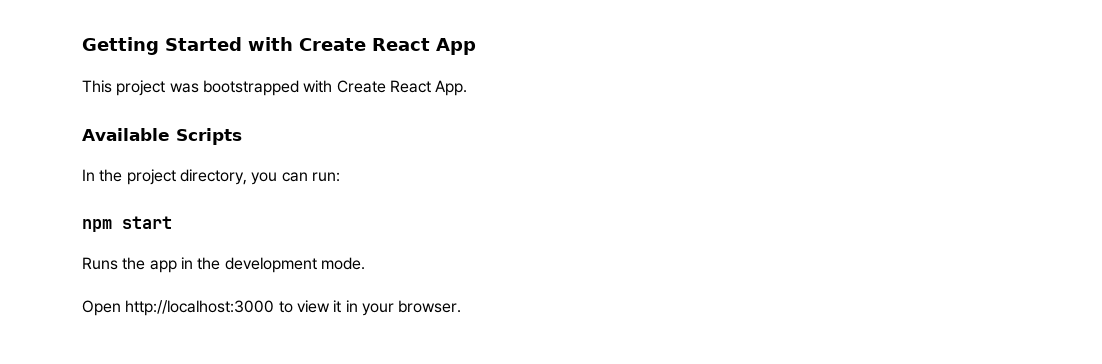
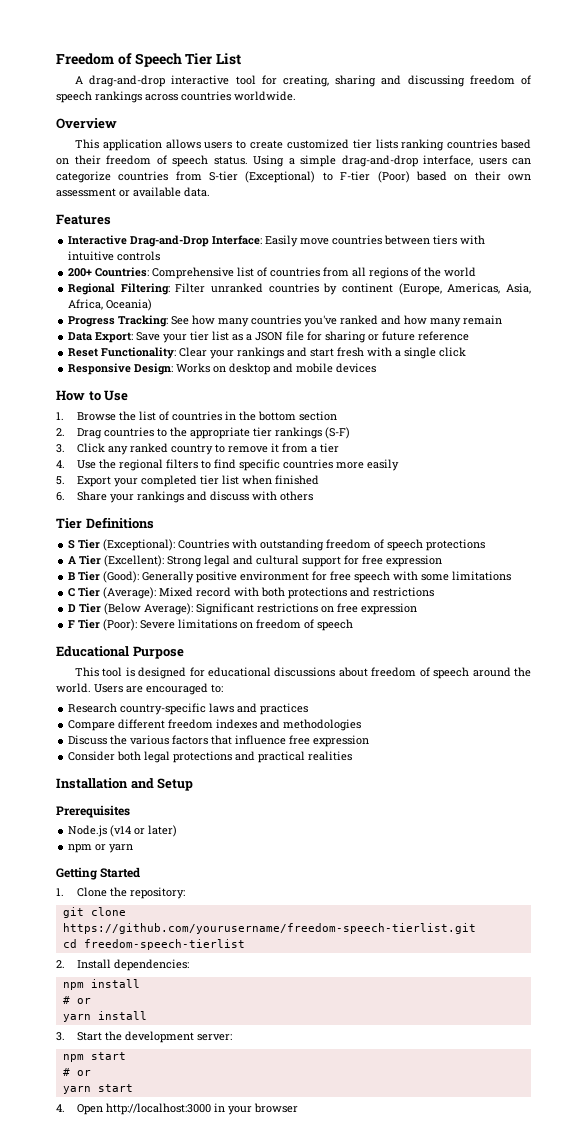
- Getting Started with Create React App
- This project was bootstrapped with Create React App.
- Available Scripts
- In the project directory, you can run:
+ Freedom of Speech Tier List
+ A drag-and-drop interactive tool for creating, sharing and discussing freedom of speech rankings across countries worldwide.
+ Overview
+ This application allows users to create customized tier lists ranking countries based on their freedom of speech status. Using a simple drag-and-drop interface, users can categorize countries from S-tier (Exceptional) to F-tier (Poor) based on their own assessment or available data.
+ Features
+ Interactive Drag-and-Drop Interface: Easily move countries between tiers with intuitive controls
+ 200+ Countries: Comprehensive list of countries from all regions of the world
+ Regional Filtering: Filter unranked countries by continent (Europe, Americas, Asia, Africa, Oceania)
+ Progress Tracking: See how many countries you've ranked and how many remain
+ Data Export: Save your tier list as a JSON file for sharing or future reference
+ Reset Functionality: Clear your rankings and start fresh with a single click
+ Responsive Design: Works on desktop and mobile devices
+ How to Use
+ 1. Browse the list of countries in the bottom section
+ 2. Drag countries to the appropriate tier rankings (S-F)
+ 3. Click any ranked country to remove it from a tier
+ 4. Use the regional filters to find specific countries more easily
+ 5. Export your completed tier list when finished
+ 6. Share your rankings and discuss with others
+ Tier Definitions
+ S Tier (Exceptional): Countries with outstanding freedom of speech protections
+ A Tier (Excellent): Strong legal and cultural support for free expression
+ B Tier (Good): Generally positive environment for free speech with some limitations
+ C Tier (Average): Mixed record with both protections and restrictions
+ D Tier (Below Average): Significant restrictions on free expression
+ F Tier (Poor): Severe limitations on freedom of speech
+ Educational Purpose
+ This tool is designed for educational discussions about freedom of speech around the world. Users are encouraged to:
+ Research country-specific laws and practices
+ Compare different freedom indexes and methodologies
+ Discuss the various factors that influence free expression
+ Consider both legal protections and practical realities
+ Installation and Setup
+ Prerequisites
+ Node.js (v14 or later)
+ npm or yarn
+ Getting Started
+ 1. Clone the repository:
+ git clone https://github.com/yourusername/freedom-speech-tierlist.git
+ cd freedom-speech-tierlist
+ 2. Install dependencies:
+ npm install
+ # or
+ yarn install
+ 3. Start the development server:
  npm start
- Runs the app in the development mode.
- Open http://localhost:3000 to view it in your browser.
+ # or
+ yarn start
+ 4. Open http://localhost:3000 in your browser

